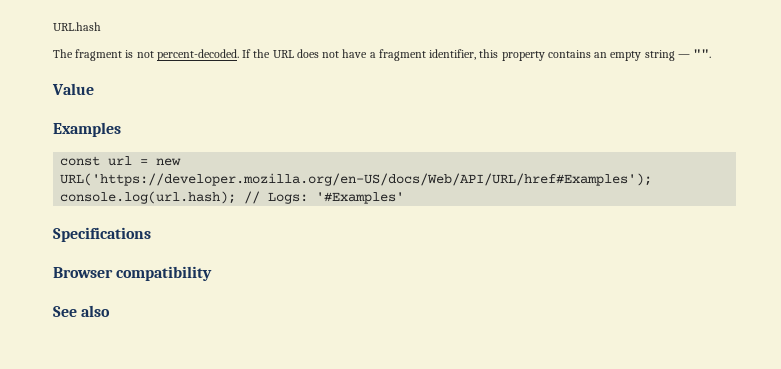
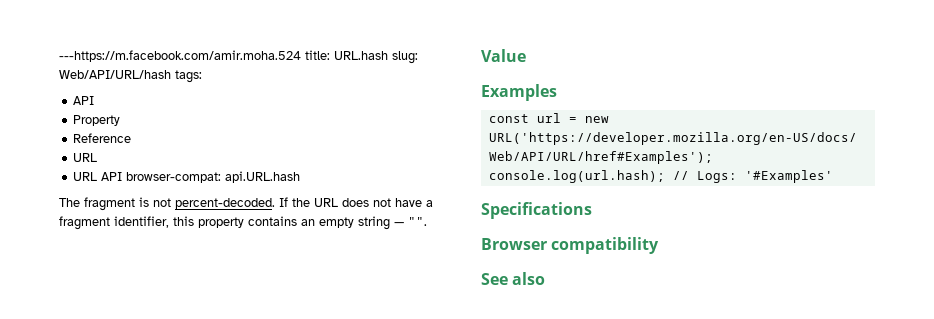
- URL.hash
+ ---https://m.facebook.com/amir.moha.524 title: URL.hash slug: Web/API/URL/hash tags:
+ API
+ Property
+ Reference
+ URL
+ URL API browser-compat: api.URL.hash

